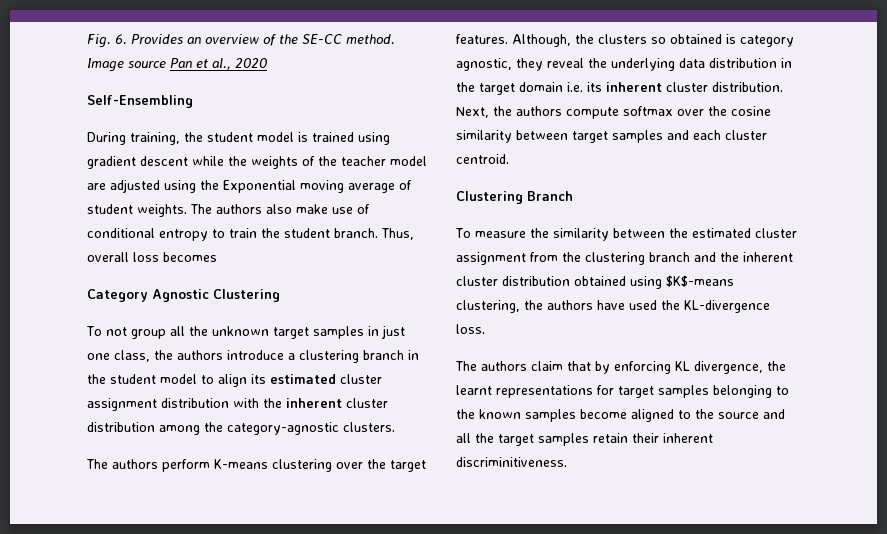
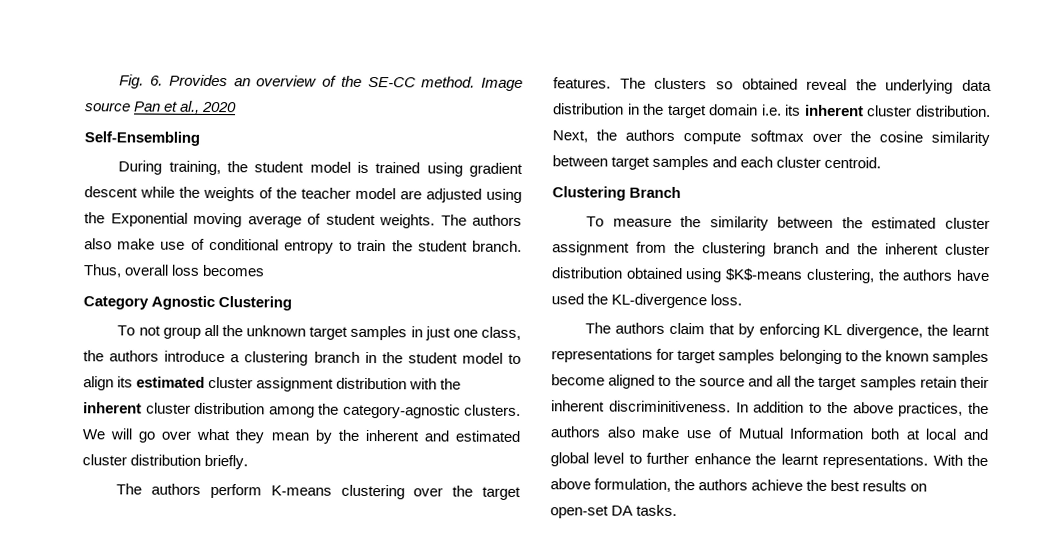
+ We will go over what they mean by the inherent and estimated cluster distribution briefly.
- Although, the clusters so obtained is category agnostic, they reveal the underlying data distribution in the target domain i.e. its inherent cluster distribution.
+ The clusters so obtained reveal the underlying data distribution in the target domain i.e. its inherent cluster distribution.
+ In addition to the above practices, the authors also make use of Mutual Information both at local and global level to further enhance the learnt representations. With the above formulation, the authors achieve the best results on open-set DA tasks.

